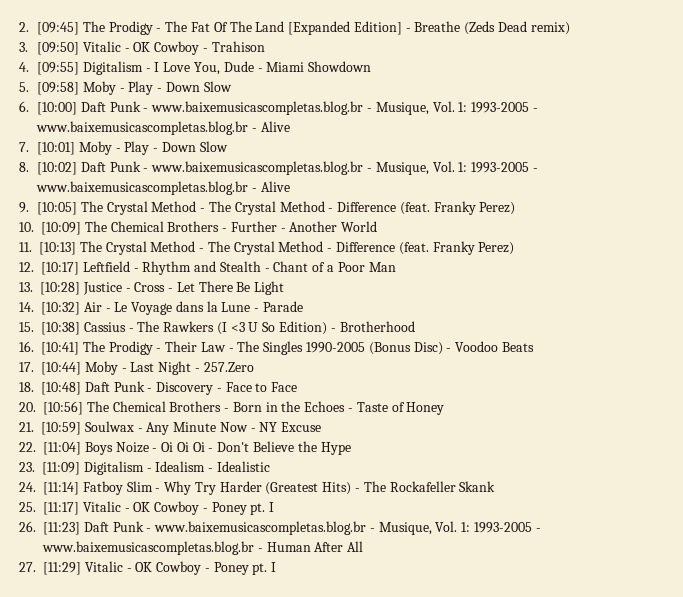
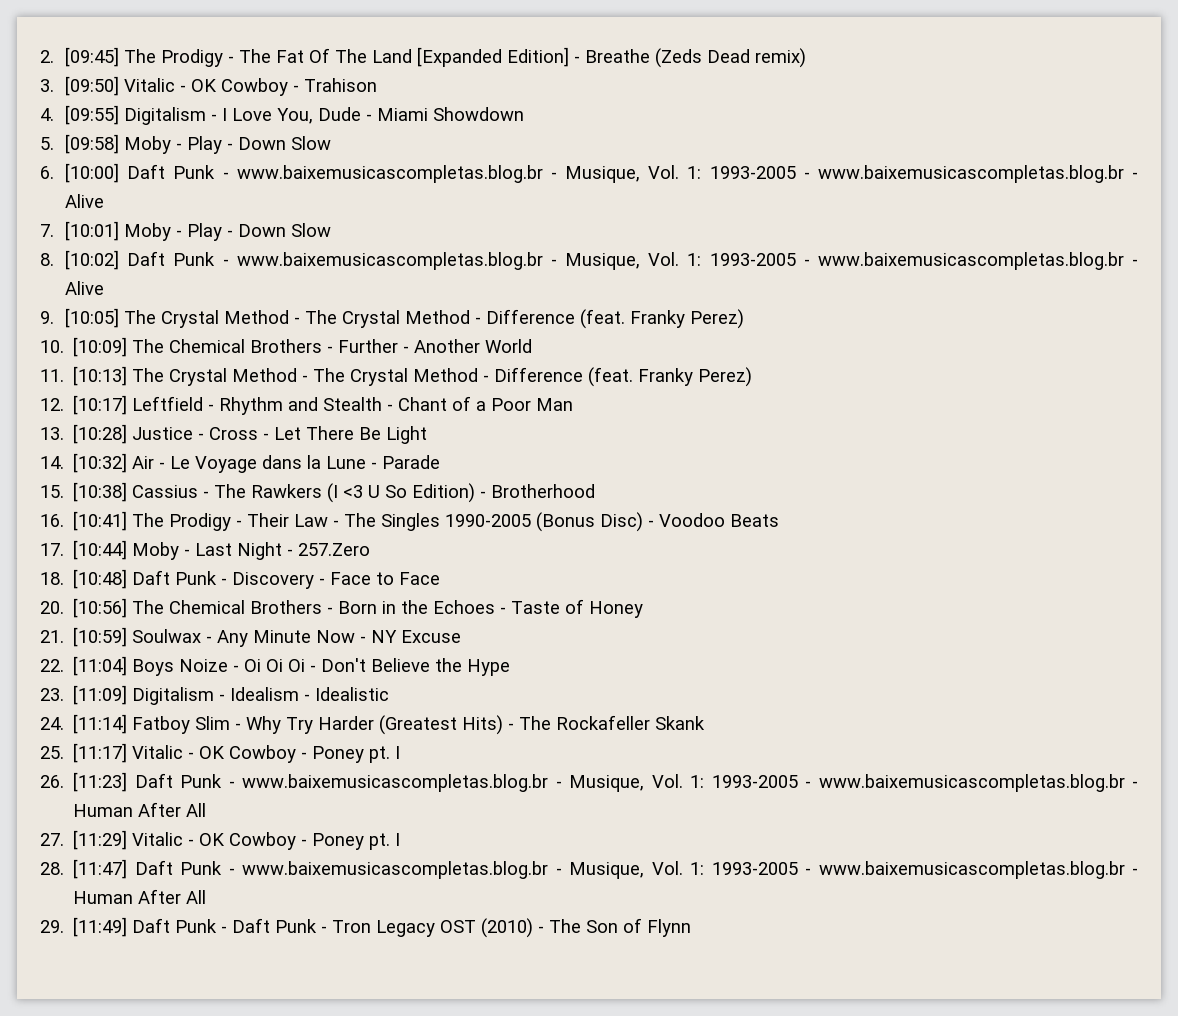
+ 28. [11:47] Daft Punk - www.baixemusicascompletas.blog.br - Musique, Vol. 1: 1993-2005 - www.baixemusicascompletas.blog.br - Human After All
+ 29. [11:49] Daft Punk - Daft Punk - Tron Legacy OST (2010) - The Son of Flynn

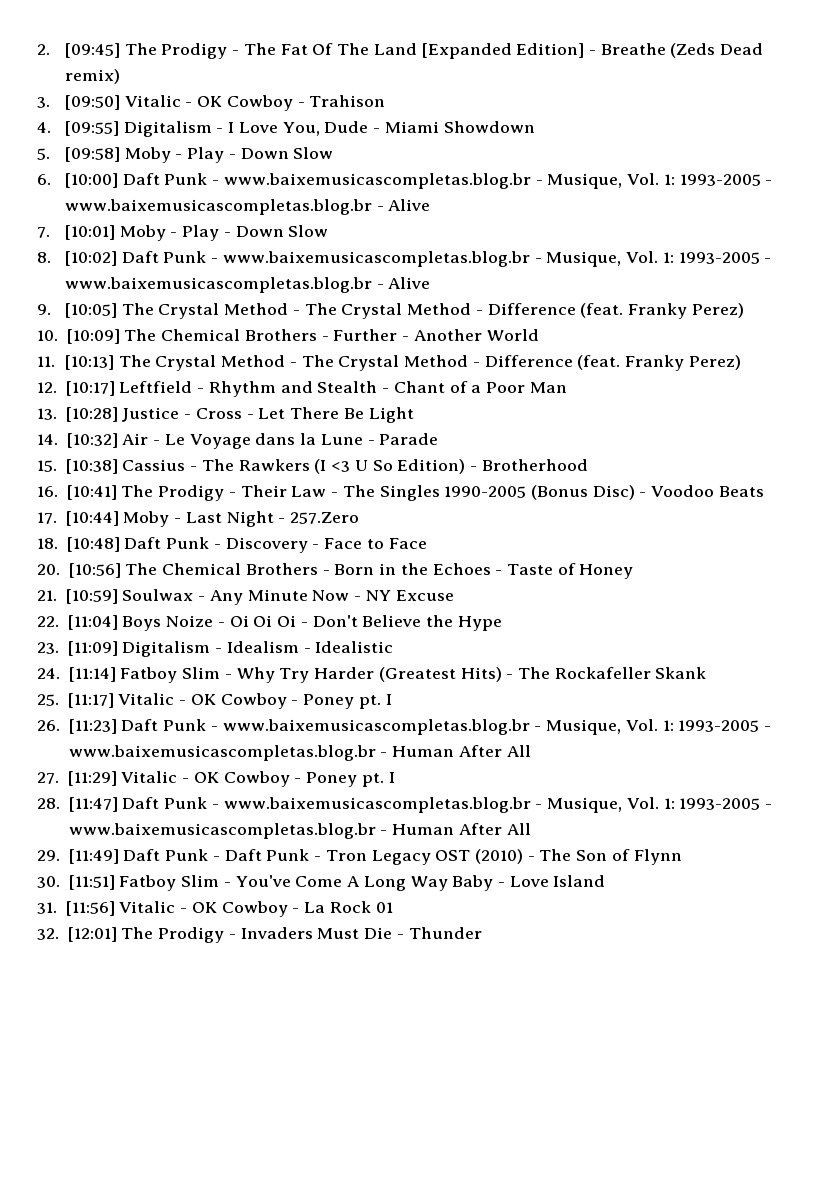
+ 30. [11:51] Fatboy Slim - You've Come A Long Way Baby - Love Island
+ 31. [11:56] Vitalic - OK Cowboy - La Rock 01
+ 32. [12:01] The Prodigy - Invaders Must Die - Thunder

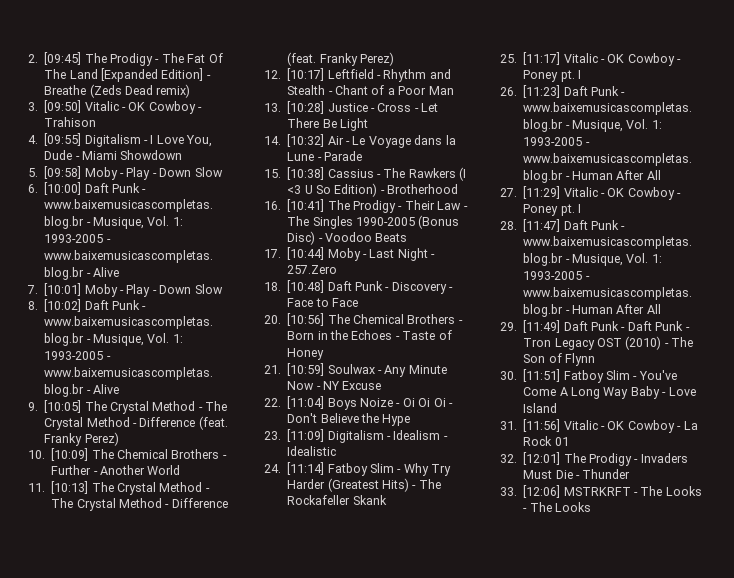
+ 33. [12:06] MSTRKRFT - The Looks - The Looks

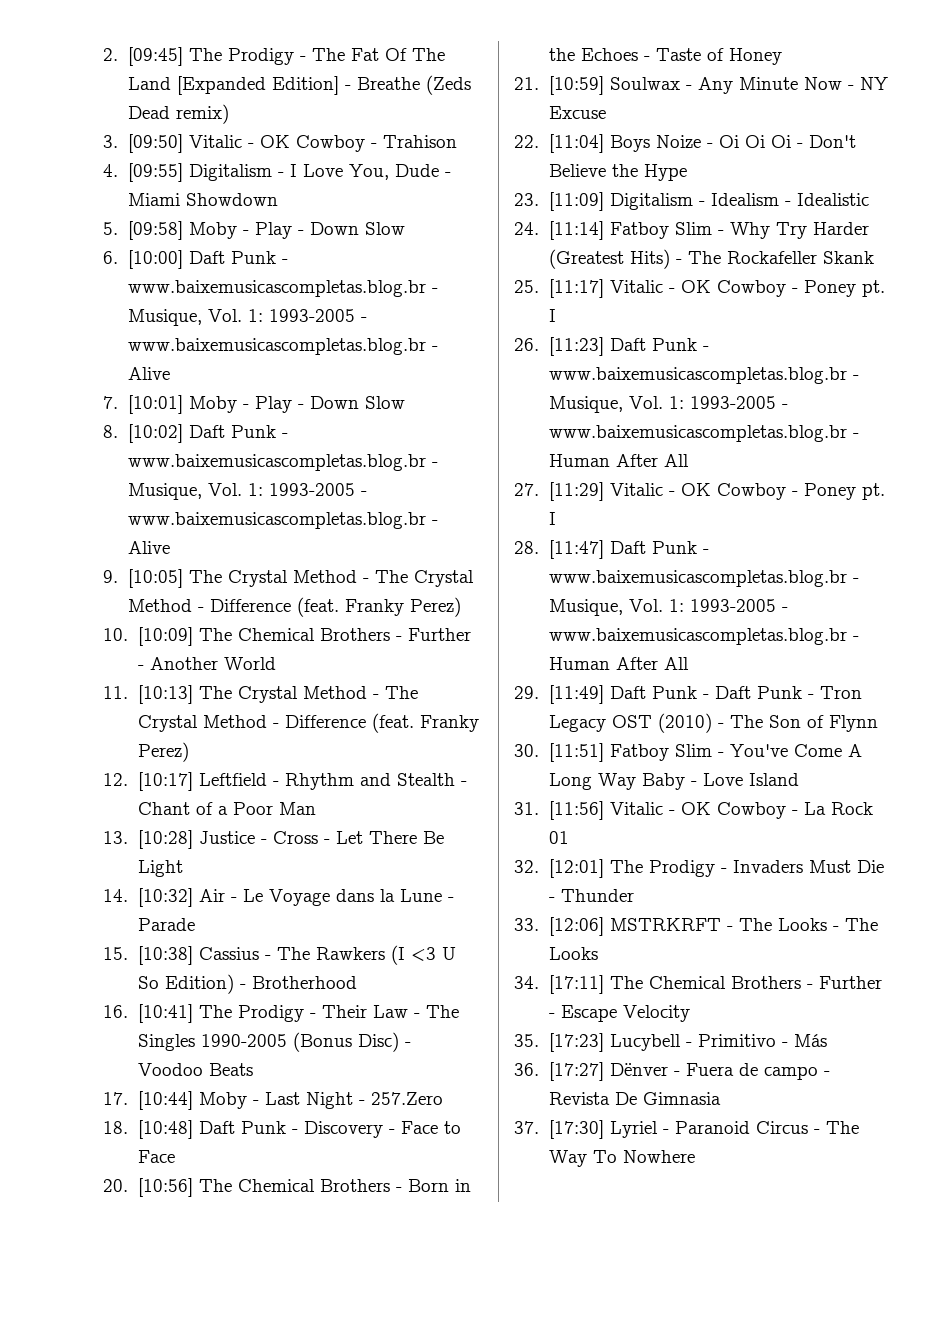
+ 34. [17:11] The Chemical Brothers - Further - Escape Velocity
+ 35. [17:23] Lucybell - Primitivo - Más
+ 36. [17:27] Dënver - Fuera de campo - Revista De Gimnasia
+ 37. [17:30] Lyriel - Paranoid Circus - The Way To Nowhere

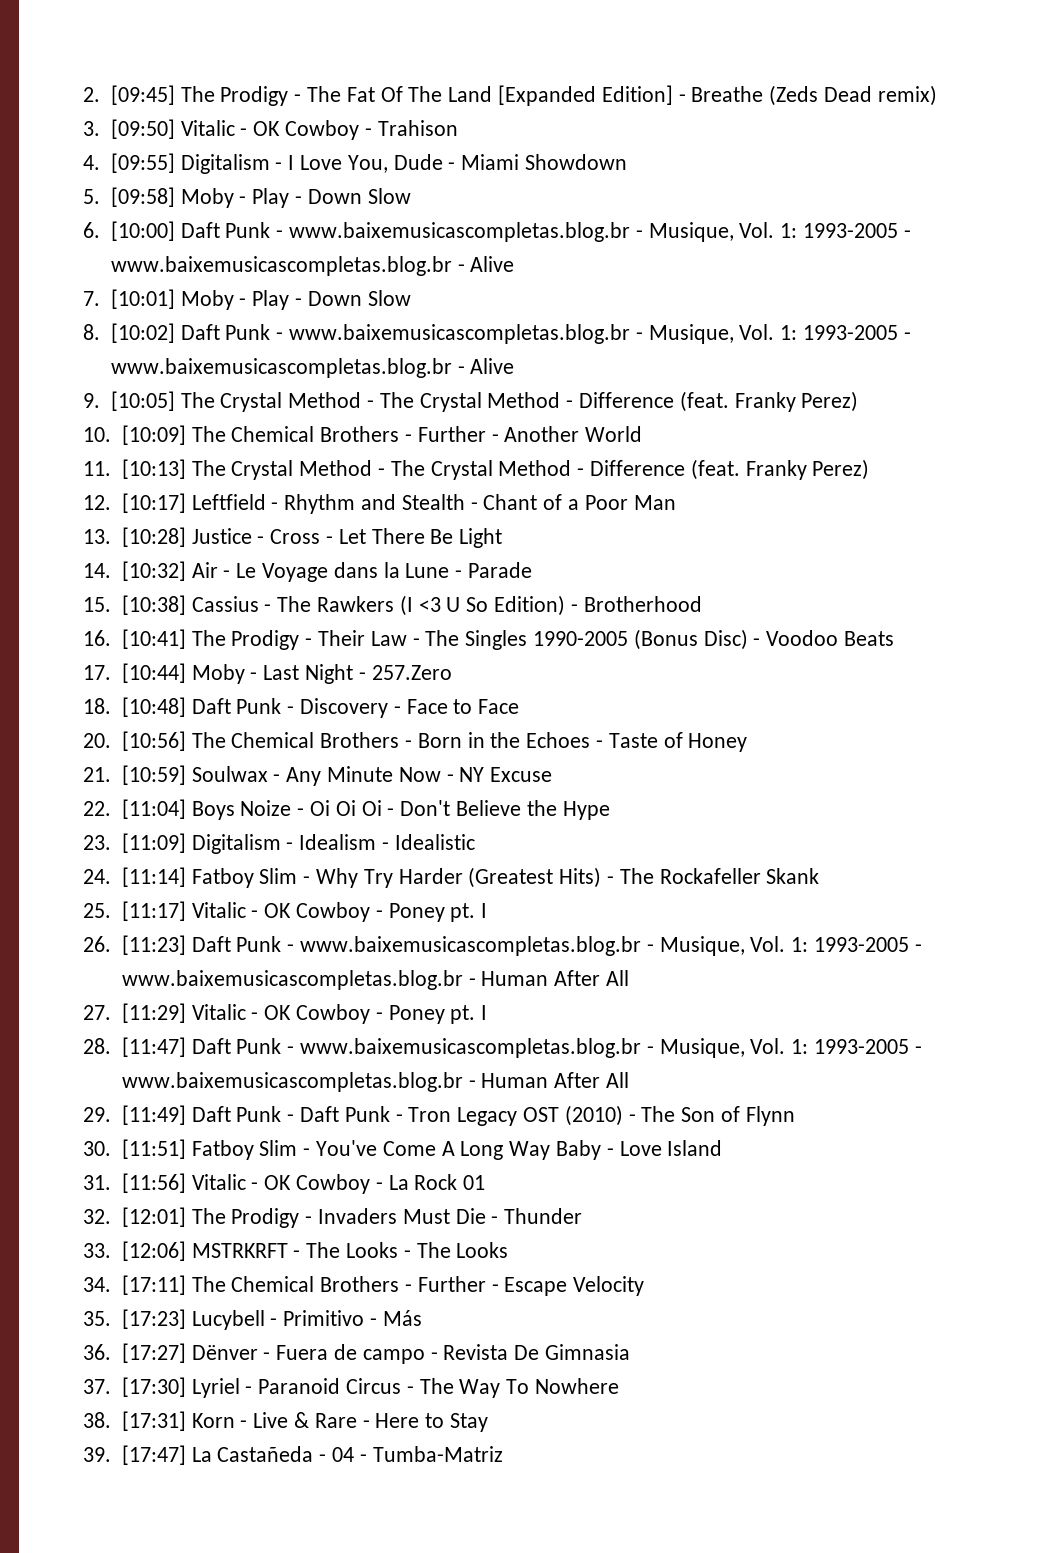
+ 38. [17:31] Korn - Live & Rare - Here to Stay
+ 39. [17:47] La Castañeda - 04 - Tumba-Matriz

